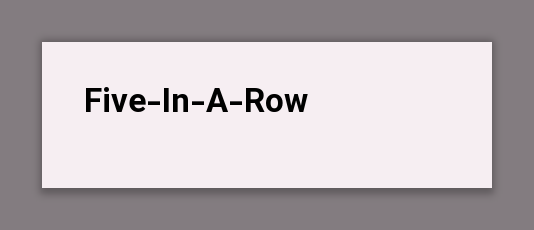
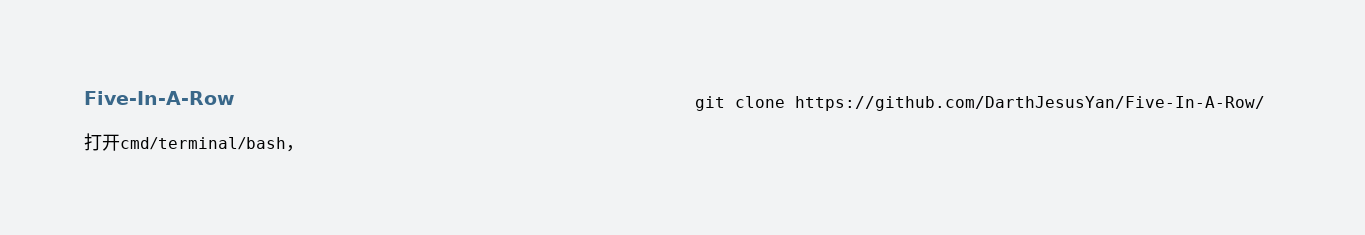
+ 打开cmd/terminal/bash，
+ git clone https://github.com/DarthJesusYan/Five-In-A-Row/

